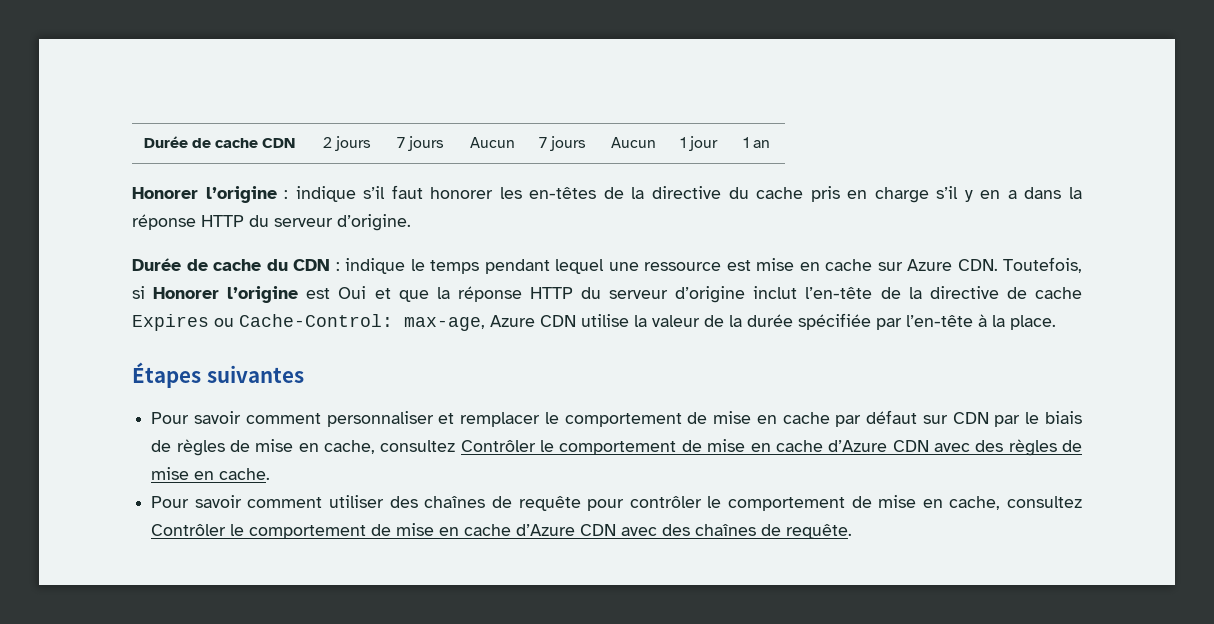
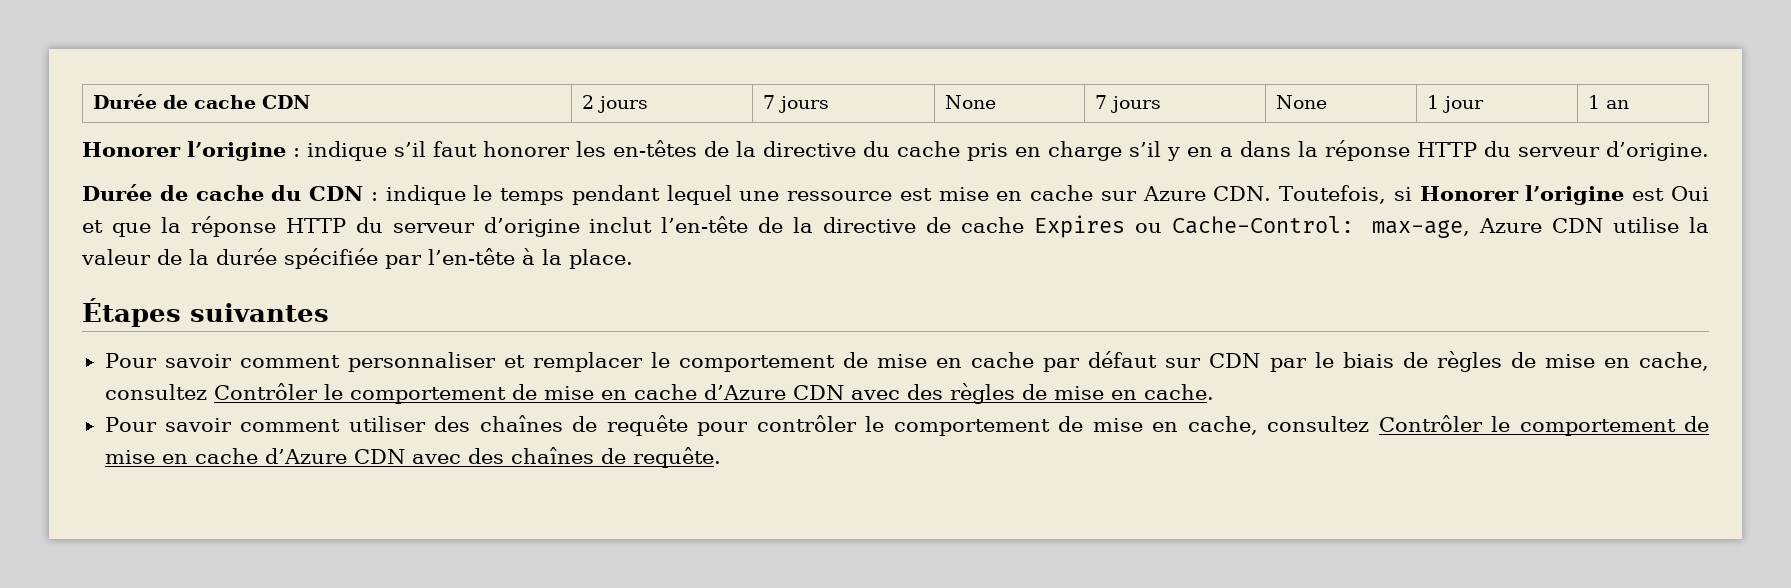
- Durée de cache CDN | 2 jours | 7 jours | Aucun | 7 jours | Aucun | 1 jour | 1 an
+ Durée de cache CDN | 2 jours | 7 jours | None | 7 jours | None | 1 jour | 1 an

